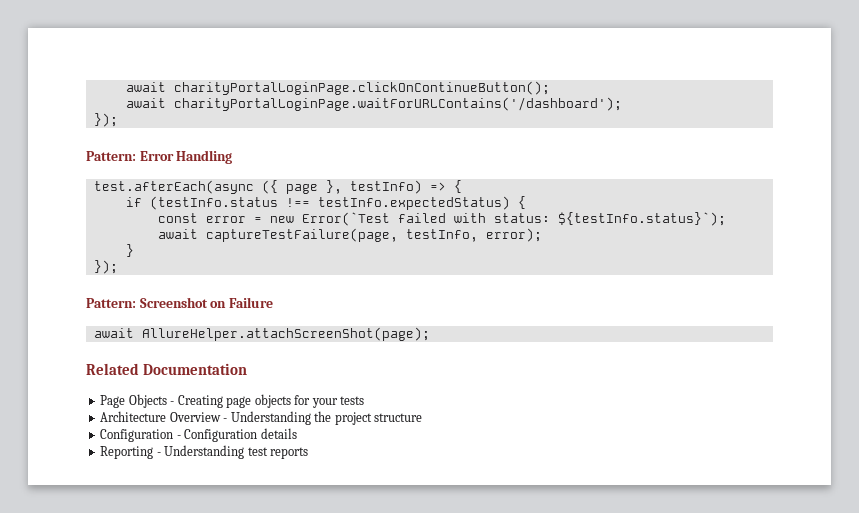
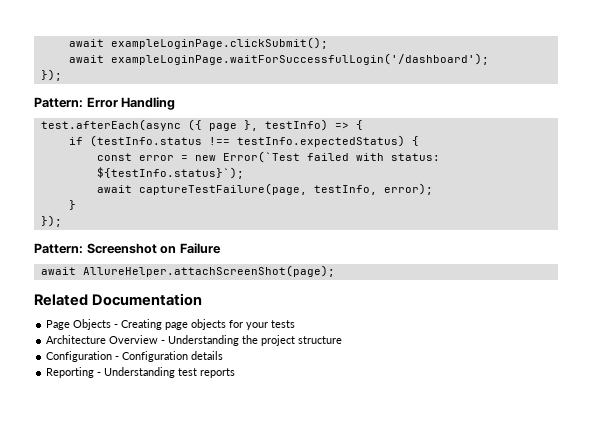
- await charityPortalLoginPage.clickOnContinueButton();
- await charityPortalLoginPage.waitForURLContains('/dashboard');
+ await exampleLoginPage.clickSubmit();
+ await exampleLoginPage.waitForSuccessfulLogin('/dashboard');

